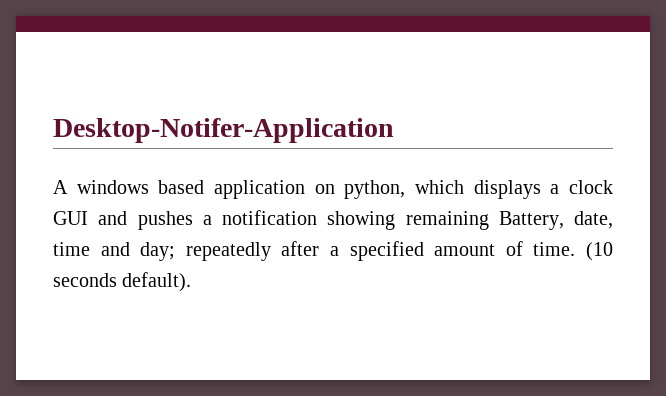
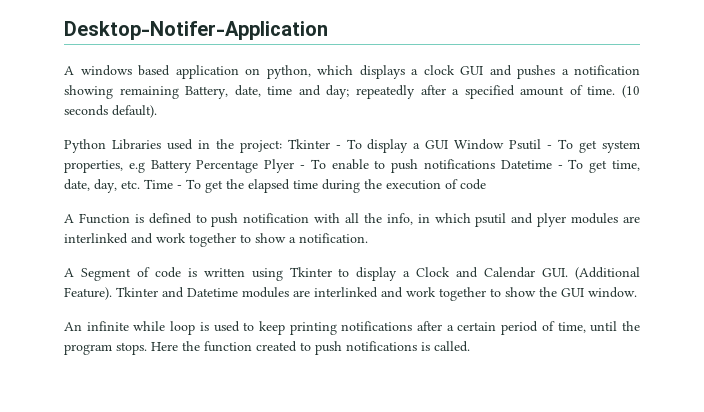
+ Python Libraries used in the project: Tkinter - To display a GUI Window Psutil - To get system properties, e.g Battery Percentage Plyer - To enable to push notifications Datetime - To get time, date, day, etc. Time - To get the elapsed time during the execution of code
+ A Function is defined to push notification with all the info, in which psutil and plyer modules are interlinked and work together to show a notification.
+ A Segment of code is written using Tkinter to display a Clock and Calendar GUI. (Additional Feature). Tkinter and Datetime modules are interlinked and work together to show the GUI window.
+ An infinite while loop is used to keep printing notifications after a certain period of time, until the program stops. Here the function created to push notifications is called.

